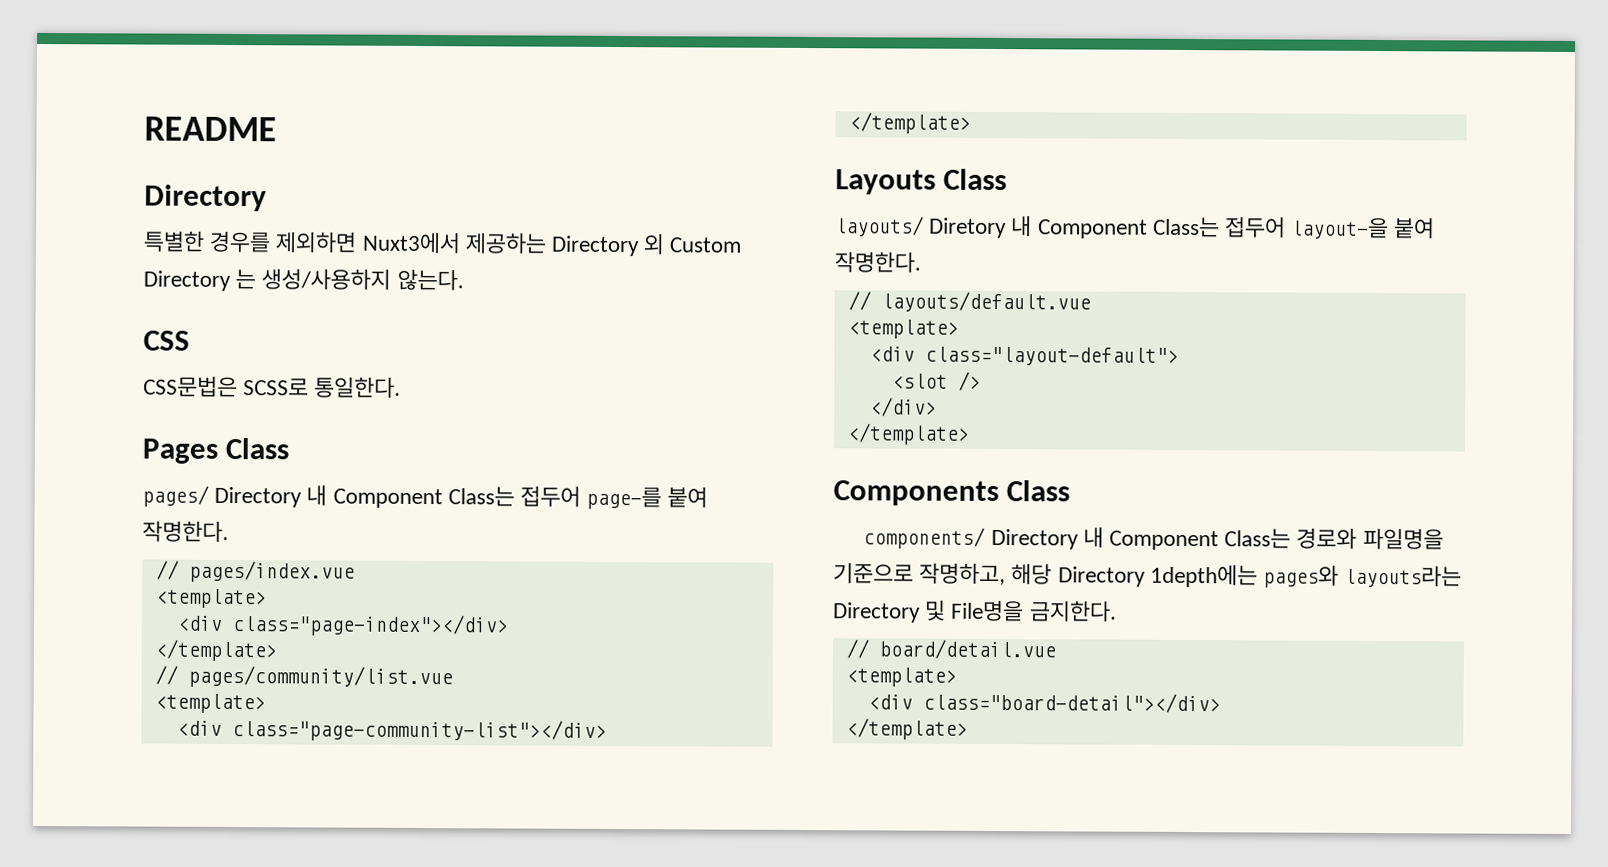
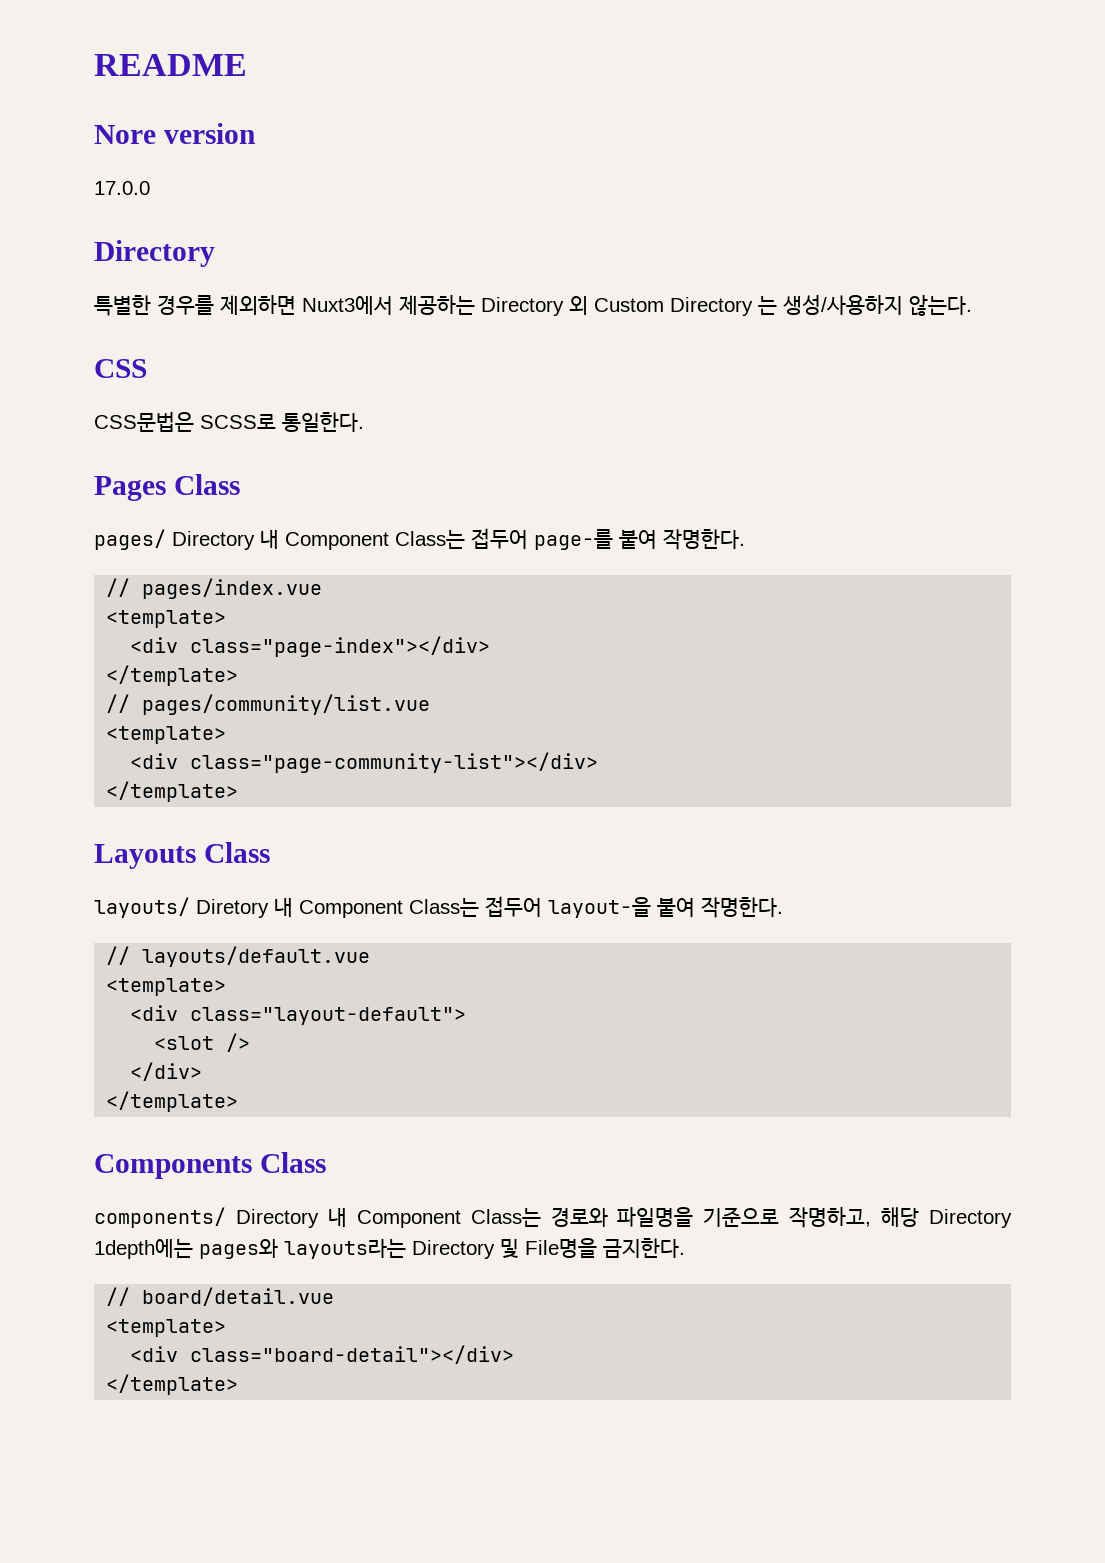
+ Nore version
+ 17.0.0

